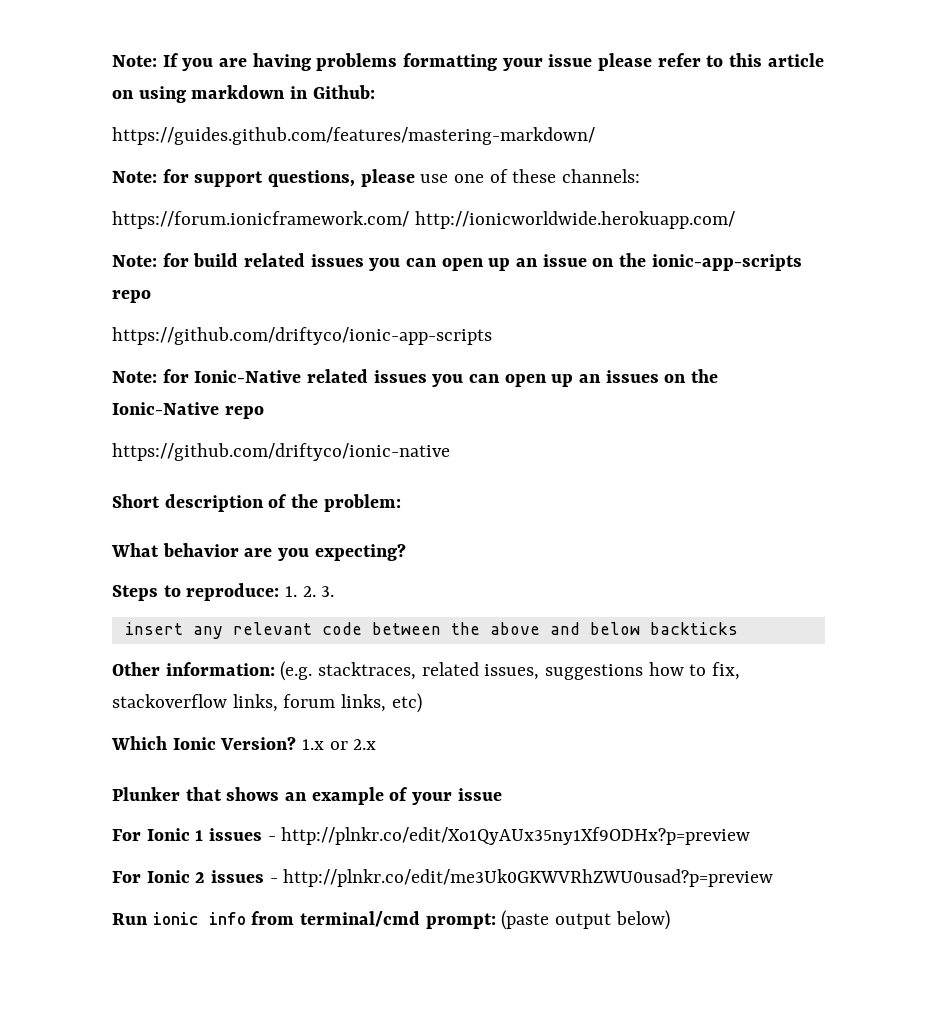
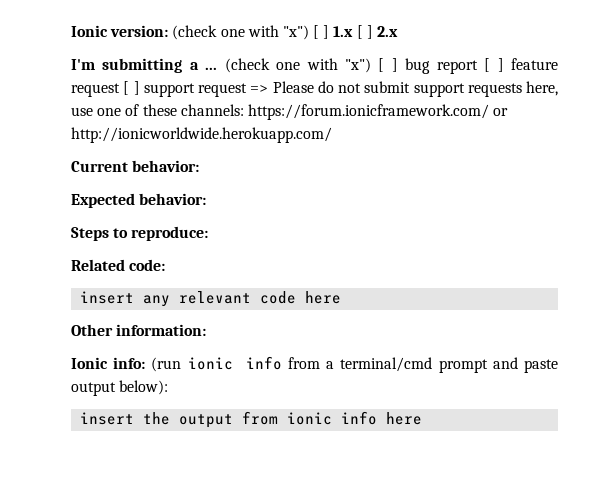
- Note: If you are having problems formatting your issue please refer to this article on using markdown in Github:
- https://guides.github.com/features/mastering-markdown/
- Note: for support questions, please use one of these channels:
- https://forum.ionicframework.com/ http://ionicworldwide.herokuapp.com/
+ Ionic version: (check one with "x") [ ] 1.x [ ] 2.x
+ I'm submitting a ... (check one with "x") [ ] bug report [ ] feature request [ ] support request => Please do not submit support requests here, use one of these channels: https://forum.ionicframework.com/ or http://ionicworldwide.herokuapp.com/
- Note: for build related issues you can open up an issue on the ionic-app-scripts repo
- https://github.com/driftyco/ionic-app-scripts
- Note: for Ionic-Native related issues you can open up an issues on the Ionic-Native repo
- https://github.com/driftyco/ionic-native
- Short description of the problem:
- What behavior are you expecting?
+ Current behavior:
+ Expected behavior:
- Steps to reproduce: 1. 2. 3.
+ Steps to reproduce:
+ Related code:
- insert any relevant code between the above and below backticks
- Other information: (e.g. stacktraces, related issues, suggestions how to fix, stackoverflow links, forum links, etc)
- Which Ionic Version? 1.x or 2.x
- Plunker that shows an example of your issue
- For Ionic 1 issues - http://plnkr.co/edit/Xo1QyAUx35ny1Xf9ODHx?p=preview
- For Ionic 2 issues - http://plnkr.co/edit/me3Uk0GKWVRhZWU0usad?p=preview
- Run ionic info from terminal/cmd prompt: (paste output below)
+ insert any relevant code here
+ Other information:
+ Ionic info: (run ionic info from a terminal/cmd prompt and paste output below):
+ insert the output from ionic info here

